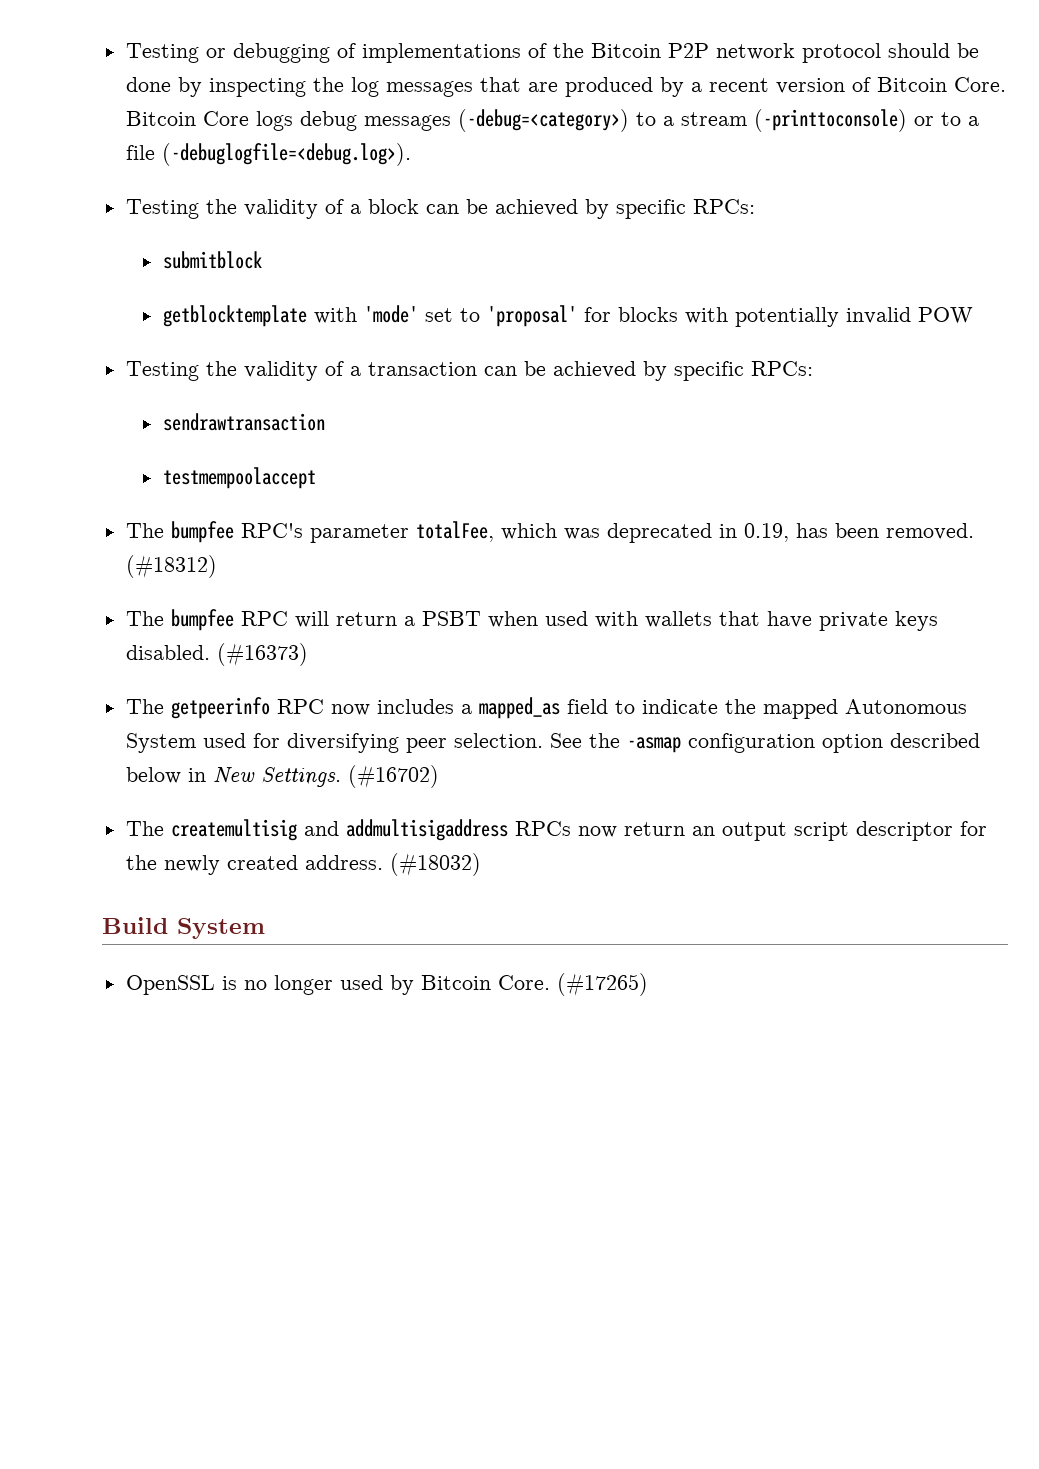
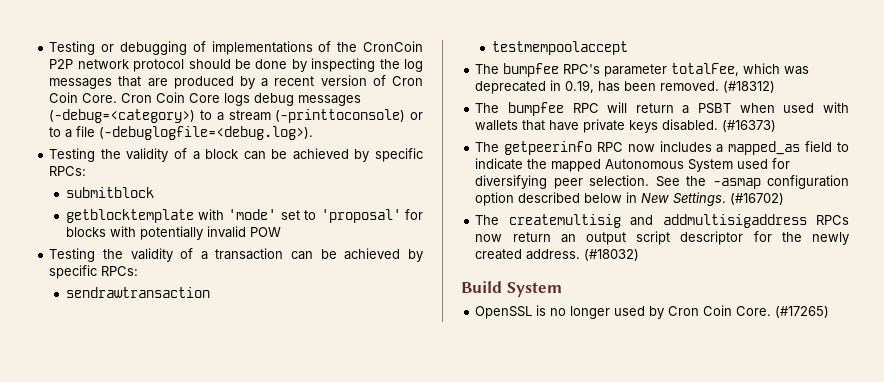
- Testing or debugging of implementations of the Bitcoin P2P network protocol should be done by inspecting the log messages that are produced by a recent version of Bitcoin Core. Bitcoin Core logs debug messages (-debug=<category>) to a stream (-printtoconsole) or to a file (-debuglogfile=<debug.log>).
+ Testing or debugging of implementations of the CronCoin P2P network protocol should be done by inspecting the log messages that are produced by a recent version of Cron Coin Core. Cron Coin Core logs debug messages (-debug=<category>) to a stream (-printtoconsole) or to a file (-debuglogfile=<debug.log>).
- OpenSSL is no longer used by Bitcoin Core.
+ OpenSSL is no longer used by Cron Coin Core.

